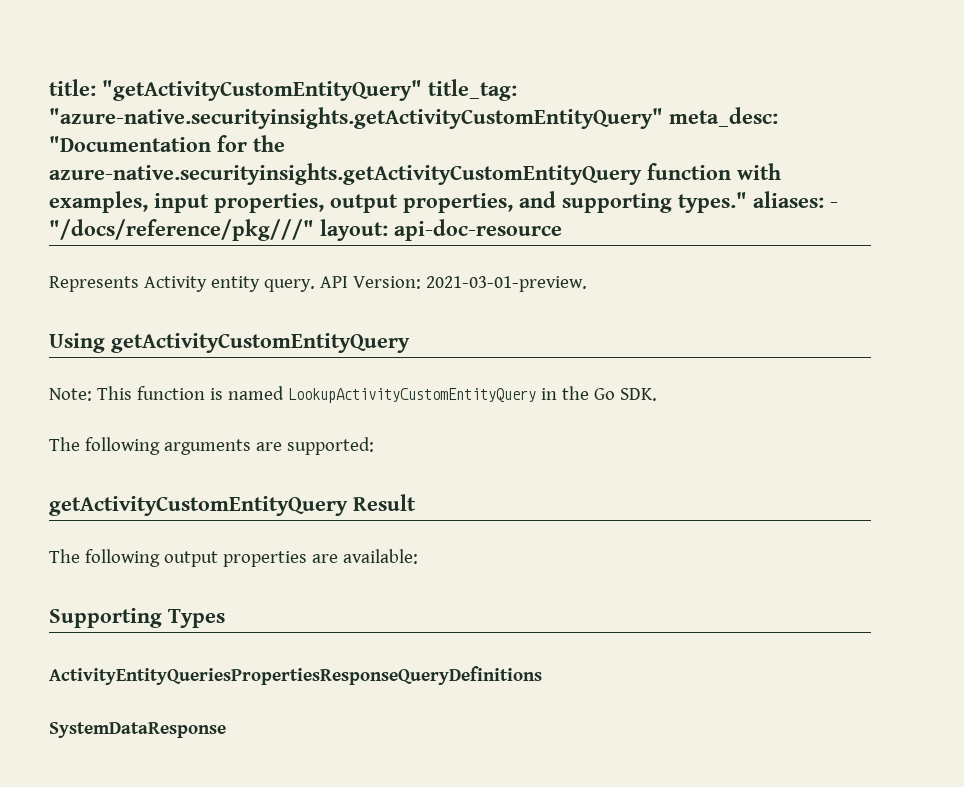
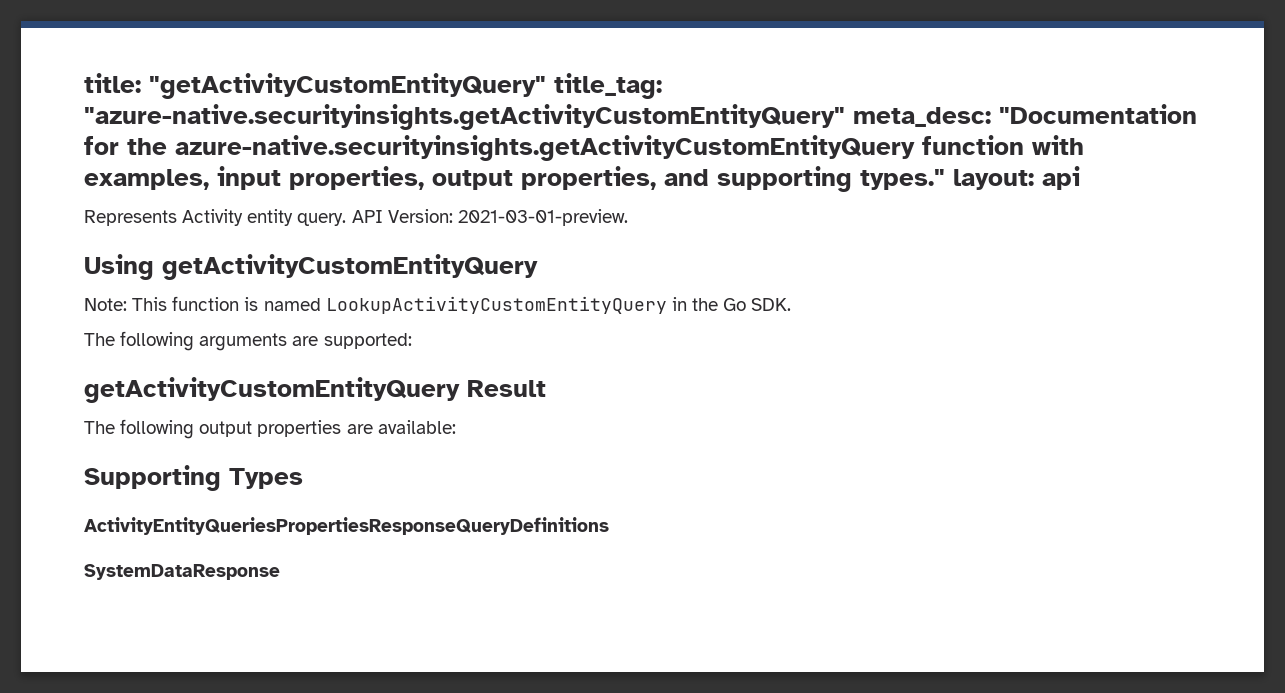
- title: "getActivityCustomEntityQuery" title_tag: "azure-native.securityinsights.getActivityCustomEntityQuery" meta_desc: "Documentation for the azure-native.securityinsights.getActivityCustomEntityQuery function with examples, input properties, output properties, and supporting types." aliases: - "/docs/reference/pkg///" layout: api-doc-resource
+ title: "getActivityCustomEntityQuery" title_tag: "azure-native.securityinsights.getActivityCustomEntityQuery" meta_desc: "Documentation for the azure-native.securityinsights.getActivityCustomEntityQuery function with examples, input properties, output properties, and supporting types." layout: api

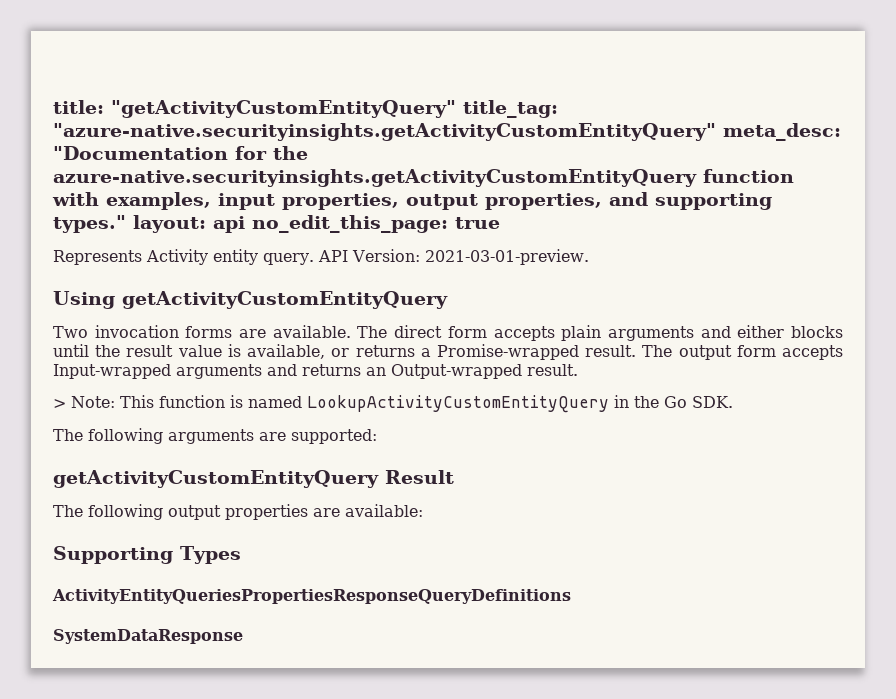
- title: "getActivityCustomEntityQuery" title_tag: "azure-native.securityinsights.getActivityCustomEntityQuery" meta_desc: "Documentation for the azure-native.securityinsights.getActivityCustomEntityQuery function with examples, input properties, output properties, and supporting types." layout: api
+ title: "getActivityCustomEntityQuery" title_tag: "azure-native.securityinsights.getActivityCustomEntityQuery" meta_desc: "Documentation for the azure-native.securityinsights.getActivityCustomEntityQuery function with examples, input properties, output properties, and supporting types." layout: api no_edit_this_page: true
- Note: This function is named LookupActivityCustomEntityQuery in the Go SDK.
+ Two invocation forms are available. The direct form accepts plain arguments and either blocks until the result value is available, or returns a Promise-wrapped result. The output form accepts Input-wrapped arguments and returns an Output-wrapped result.
+ > Note: This function is named LookupActivityCustomEntityQuery in the Go SDK.

